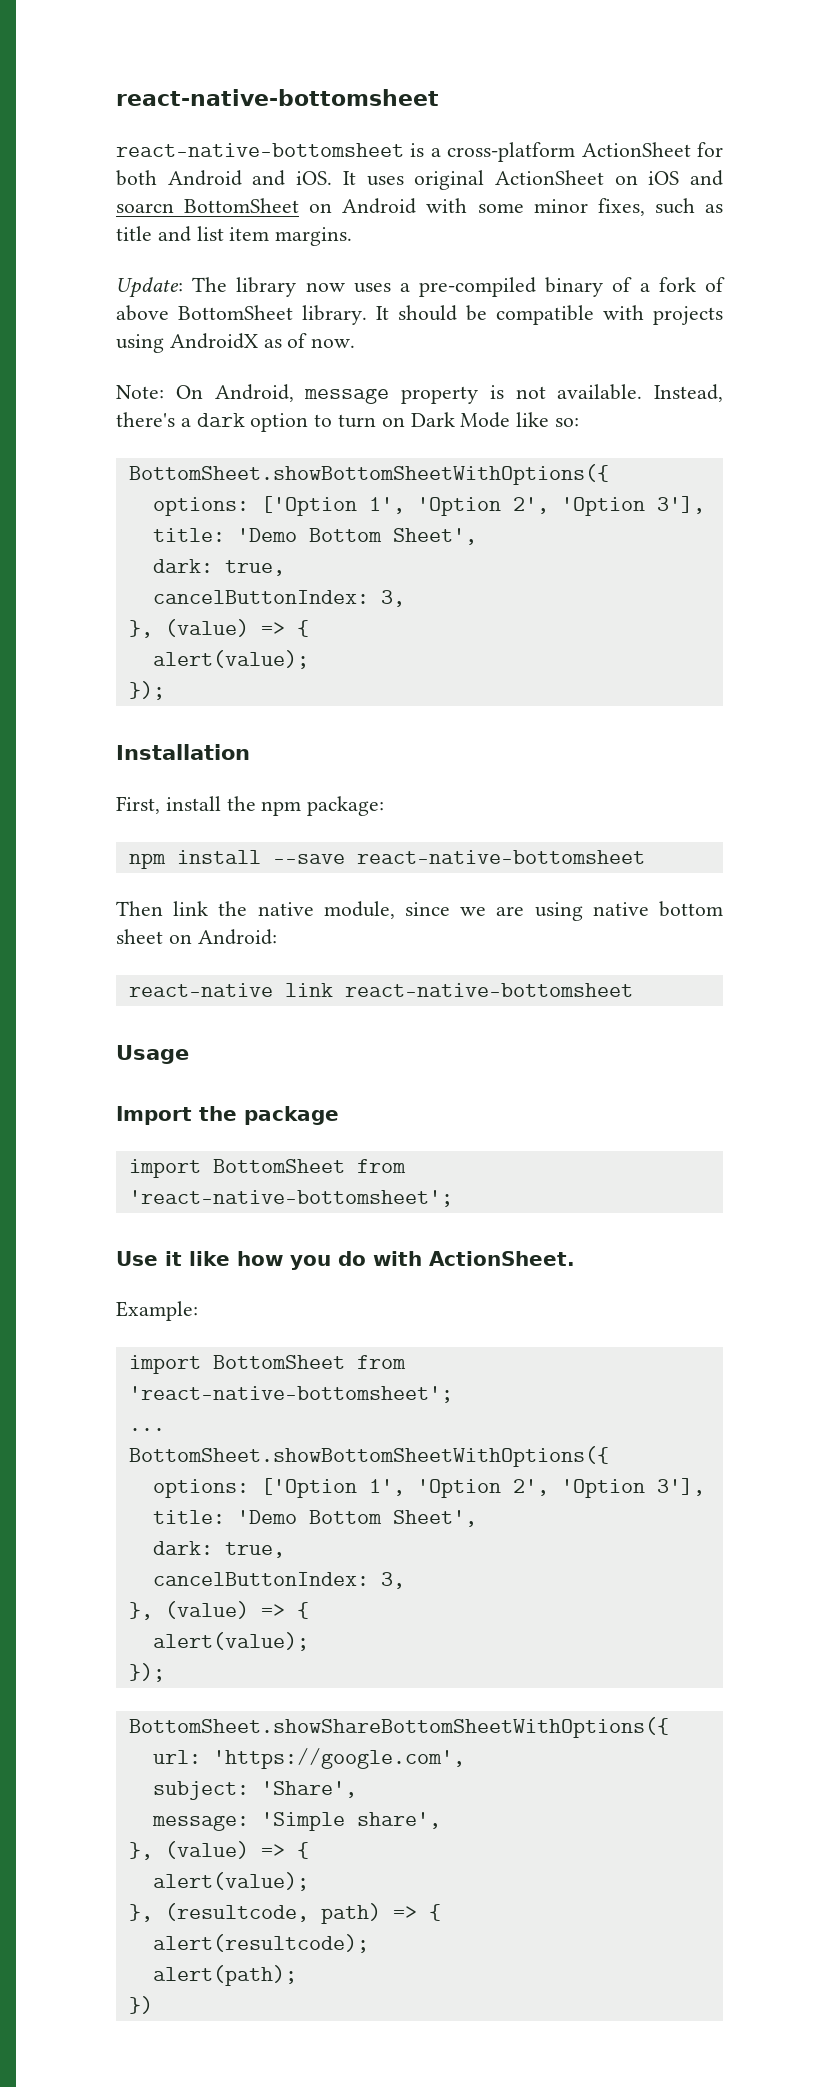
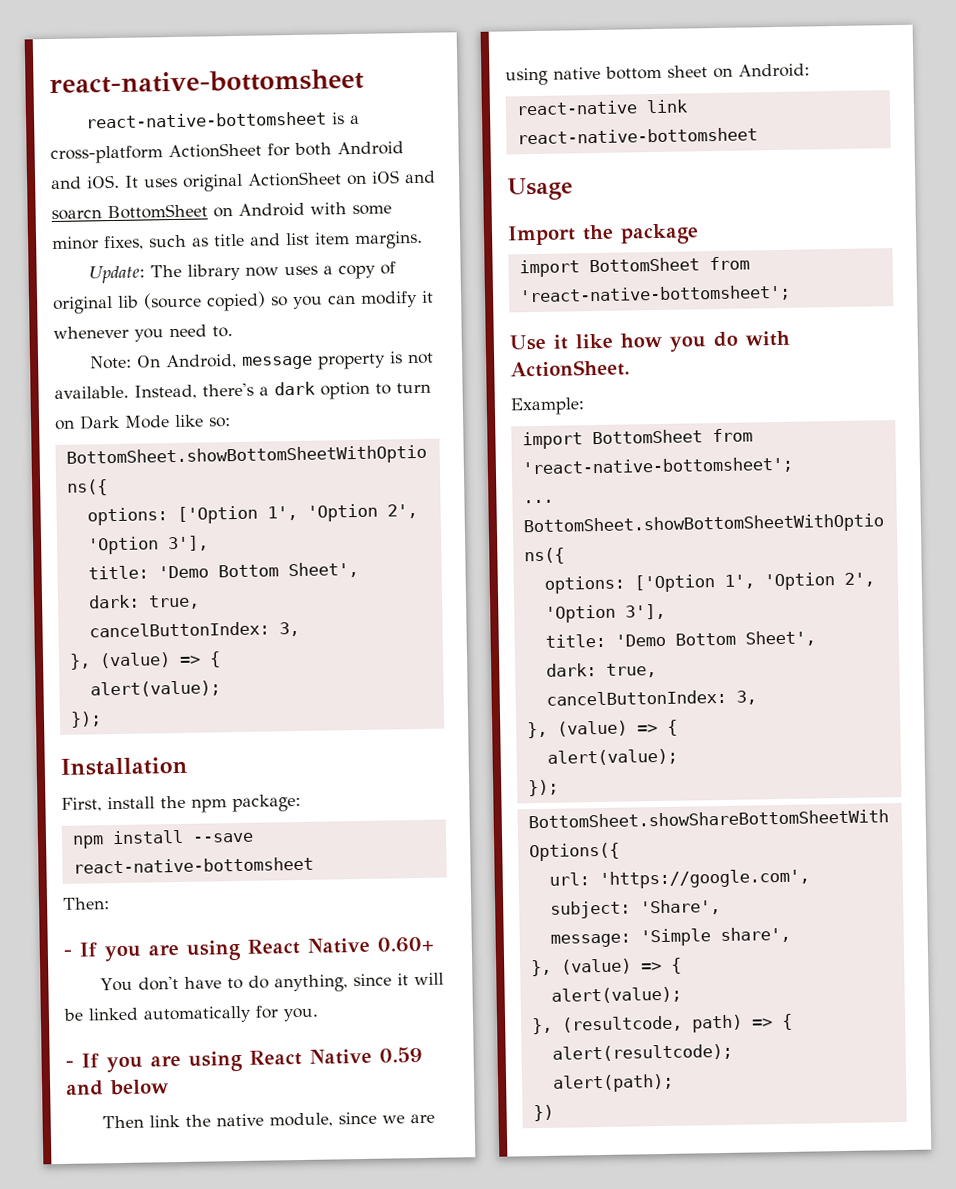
- Update: The library now uses a pre-compiled binary of a fork of above BottomSheet library. It should be compatible with projects using AndroidX as of now.
+ Update: The library now uses a copy of original lib (source copied) so you can modify it whenever you need to.
+ Then:
+ - If you are using React Native 0.60+
+ You don't have to do anything, since it will be linked automatically for you.
+ - If you are using React Native 0.59 and below

